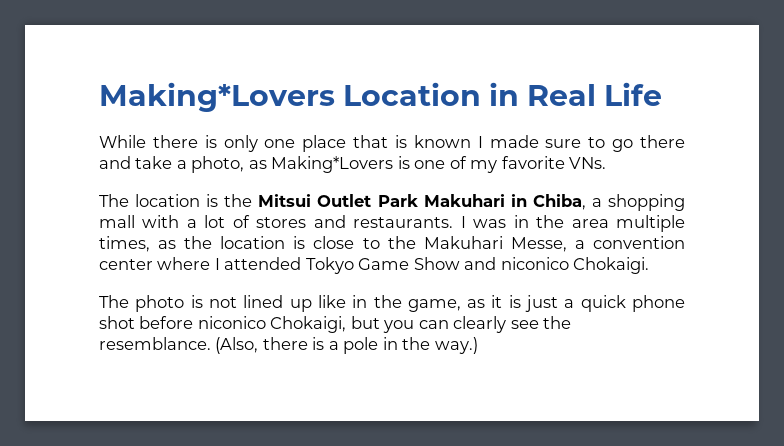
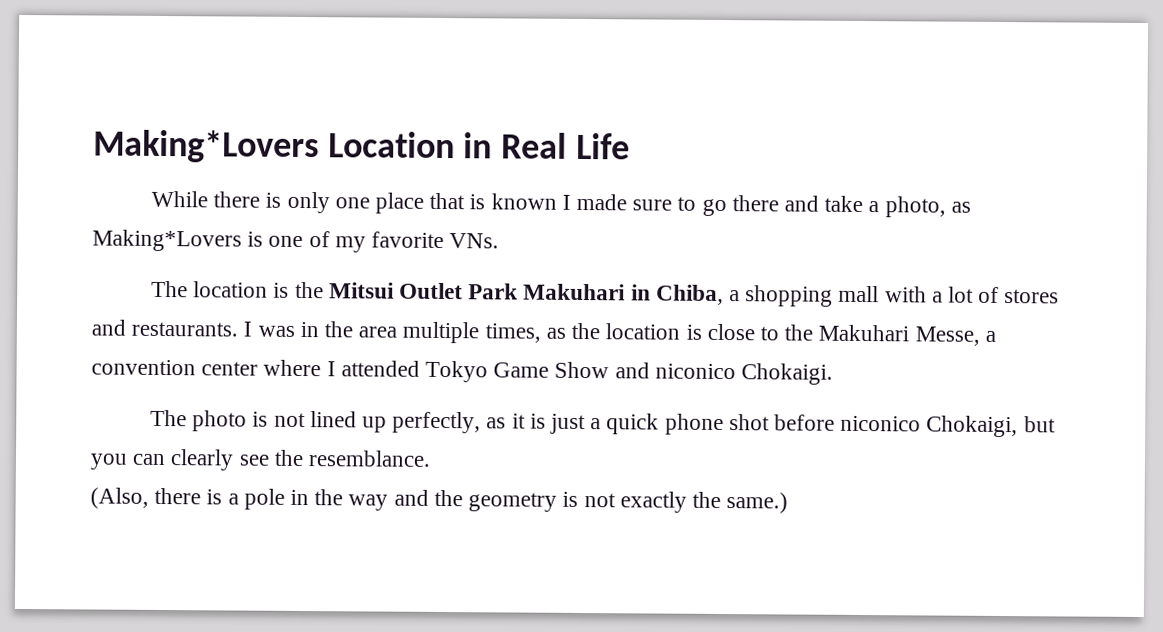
- The photo is not lined up like in the game, as it is just a quick phone shot before niconico Chokaigi, but you can clearly see the resemblance. (Also, there is a pole in the way.)
+ The photo is not lined up perfectly, as it is just a quick phone shot before niconico Chokaigi, but you can clearly see the resemblance.
+ (Also, there is a pole in the way and the geometry is not exactly the same.)

